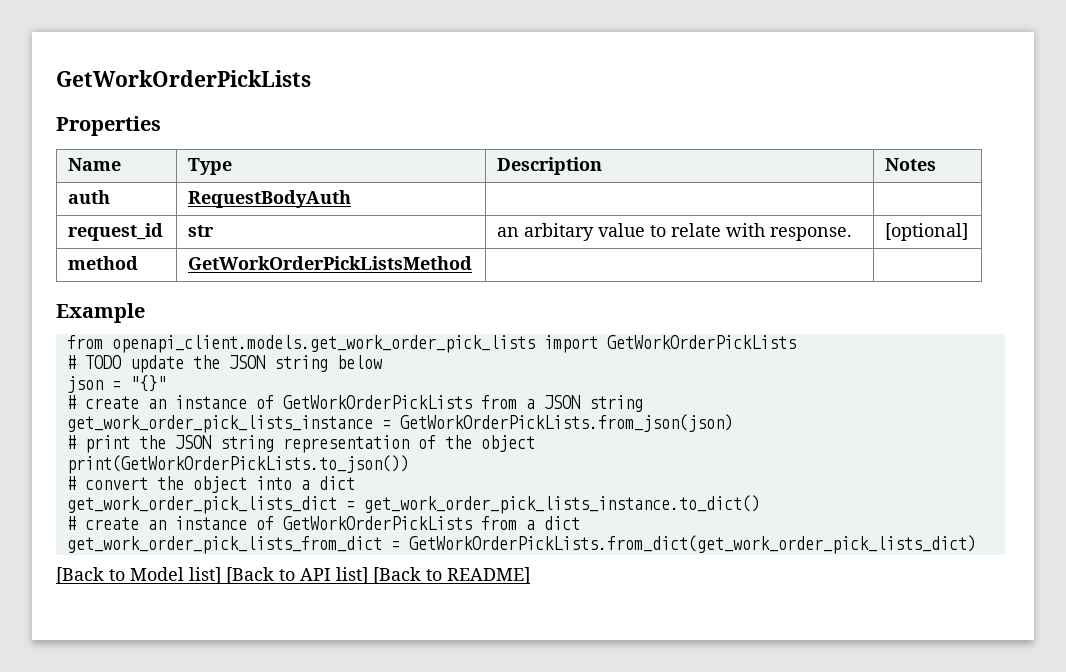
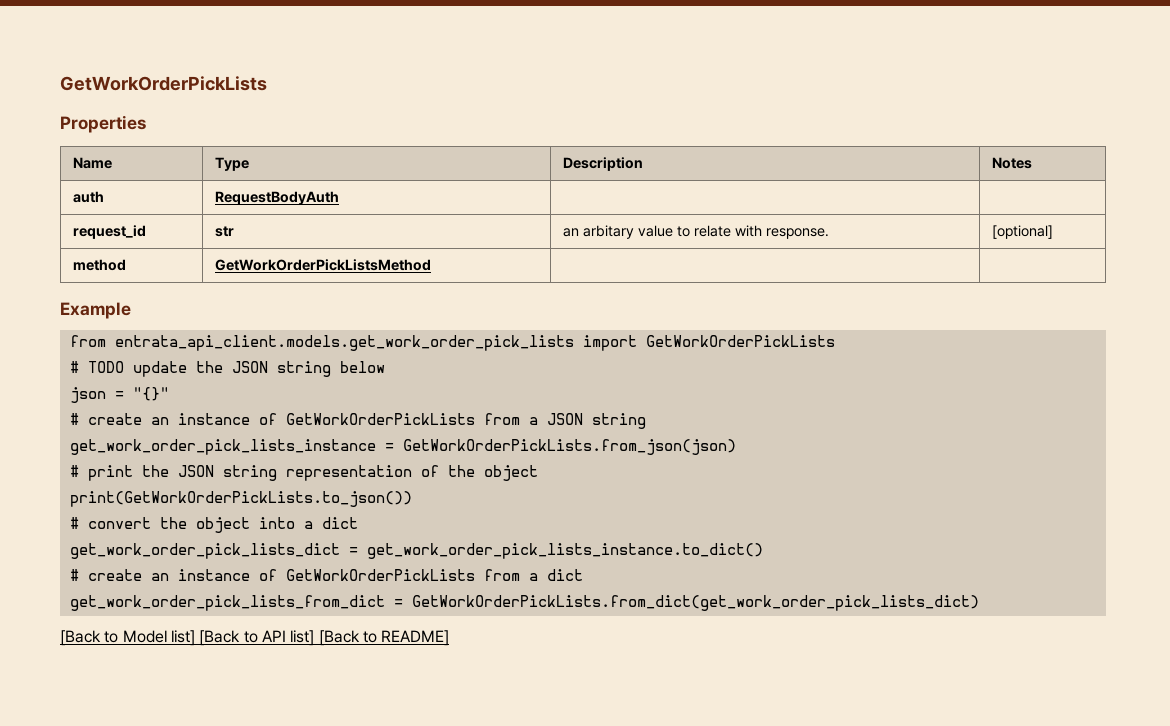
- from openapi_client.models.get_work_order_pick_lists import GetWorkOrderPickLists
+ from entrata_api_client.models.get_work_order_pick_lists import GetWorkOrderPickLists

